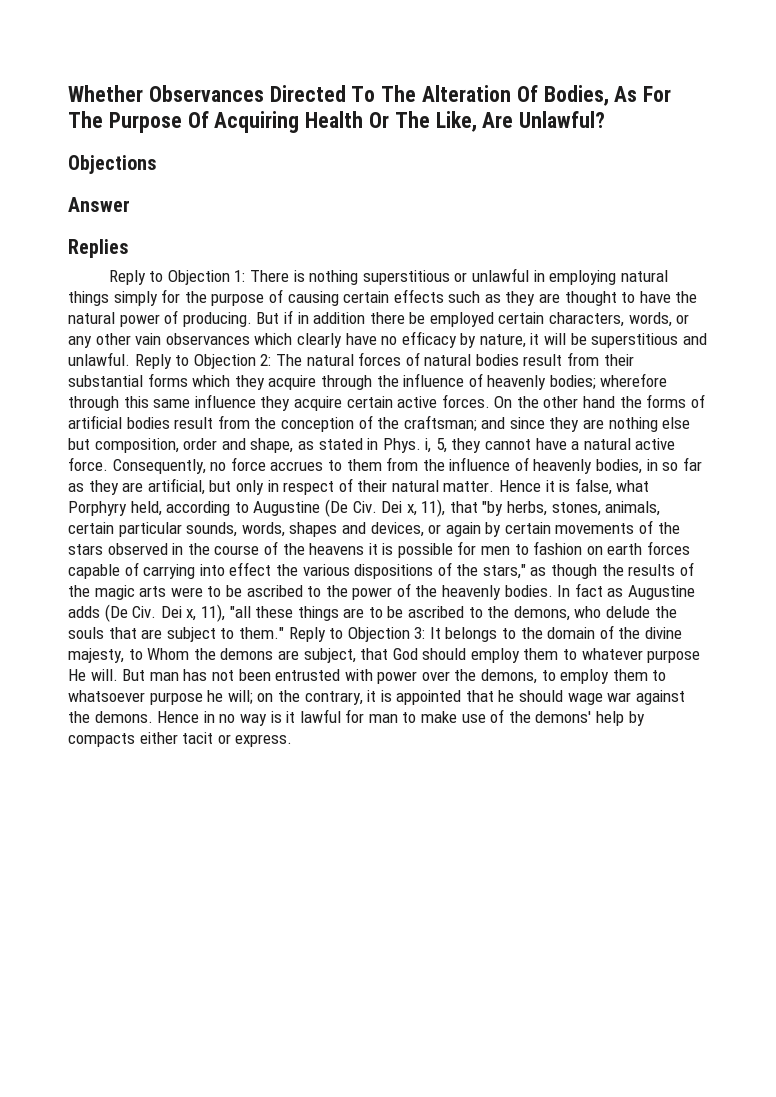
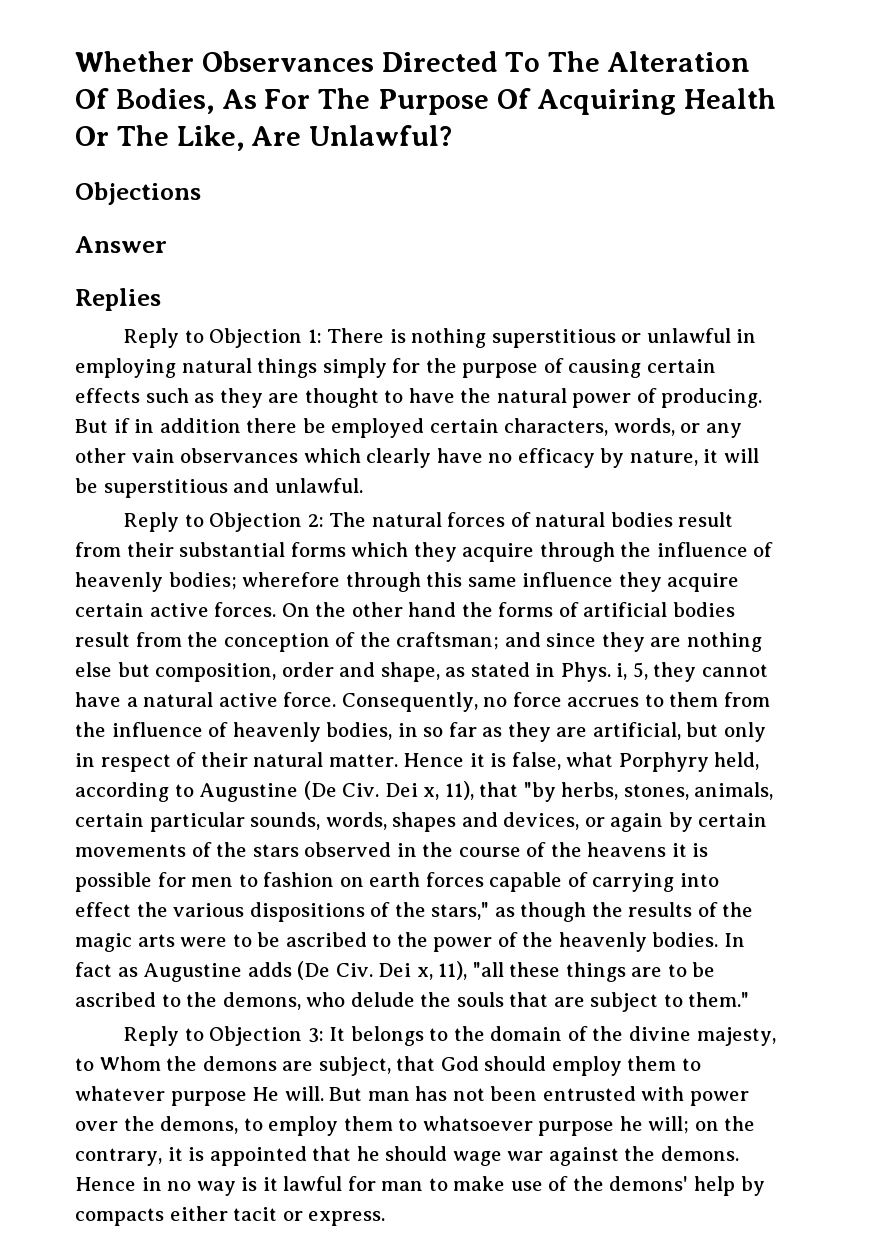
- But if in addition there be employed certain characters, words, or any other vain observances which clearly have no efficacy by nature, it will be superstitious and unlawful. Reply to Objection 2:
+ But if in addition there be employed certain characters, words, or any other vain observances which clearly have no efficacy by nature, it will be superstitious and unlawful.
+ Reply to Objection 2:
- In fact as Augustine adds (De Civ. Dei x, 11), "all these things are to be ascribed to the demons, who delude the souls that are subject to them." Reply to Objection 3: It belongs to the domain of the divine majesty, to Whom the demons are subject, that God should employ them to whatever purpose He will.
+ In fact as Augustine adds (De Civ. Dei x, 11), "all these things are to be ascribed to the demons, who delude the souls that are subject to them."
+ Reply to Objection 3: It belongs to the domain of the divine majesty, to Whom the demons are subject, that God should employ them to whatever purpose He will.

